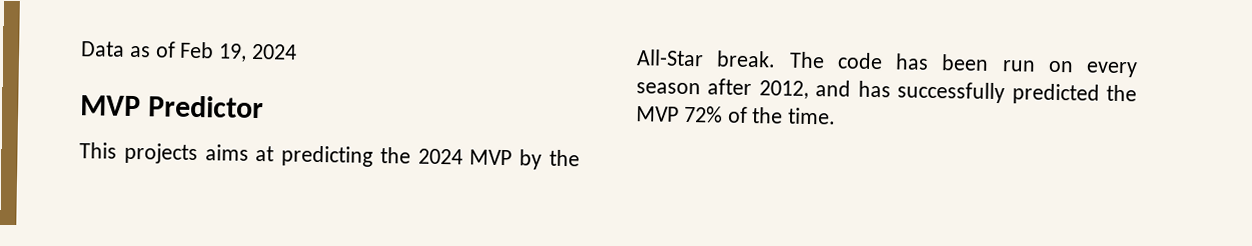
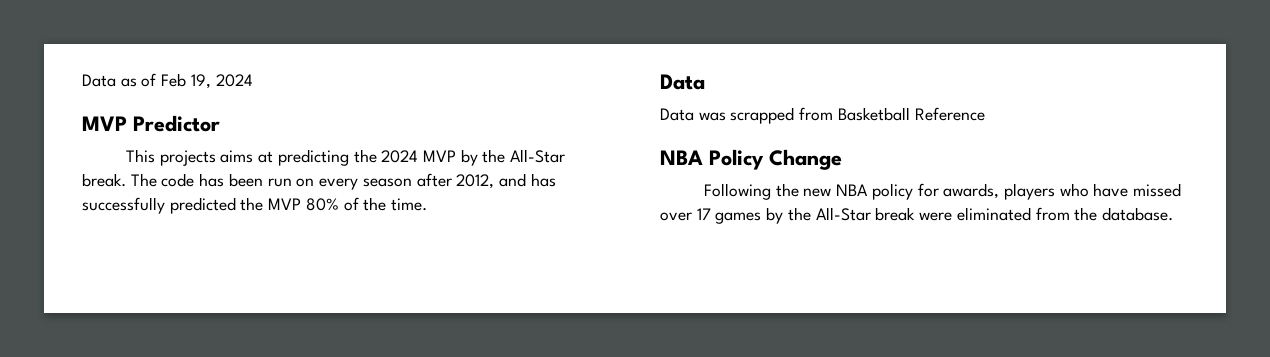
- The code has been run on every season after 2012, and has successfully predicted the MVP 72% of the time.
+ The code has been run on every season after 2012, and has successfully predicted the MVP 80% of the time.
+ Data
+ Data was scrapped from Basketball Reference
+ NBA Policy Change
+ Following the new NBA policy for awards, players who have missed over 17 games by the All-Star break were eliminated from the database.

